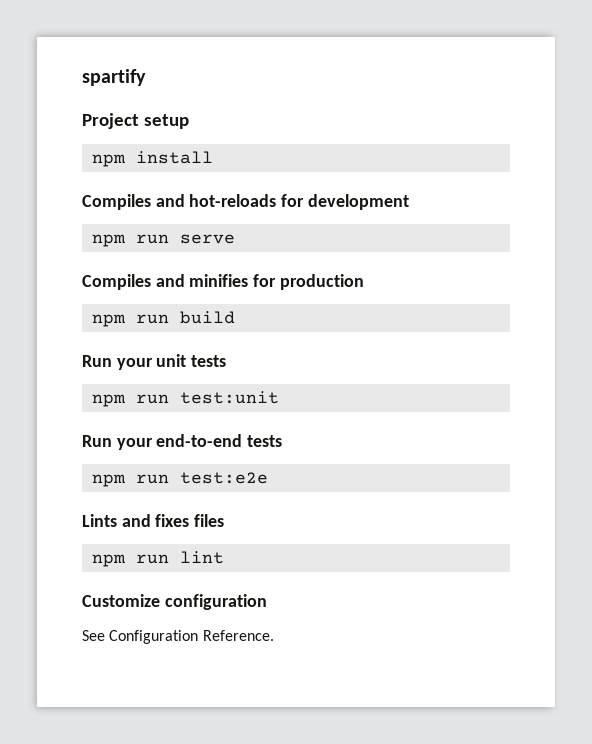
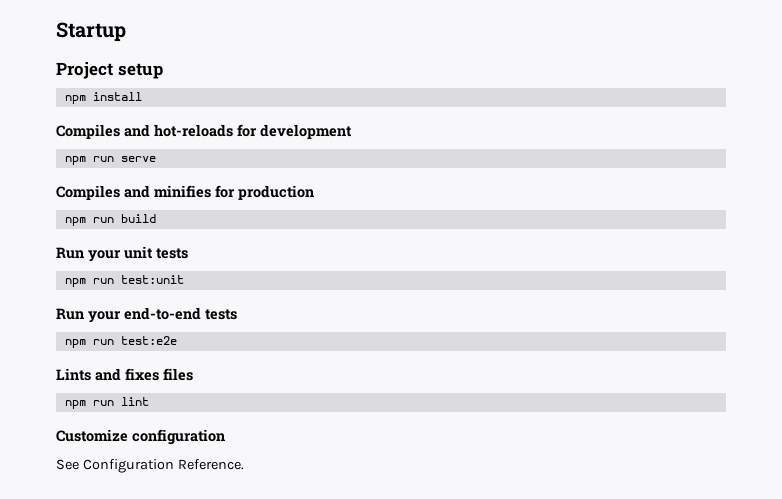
- spartify
+ Startup

